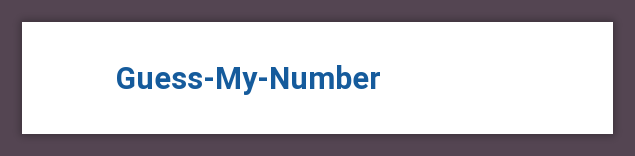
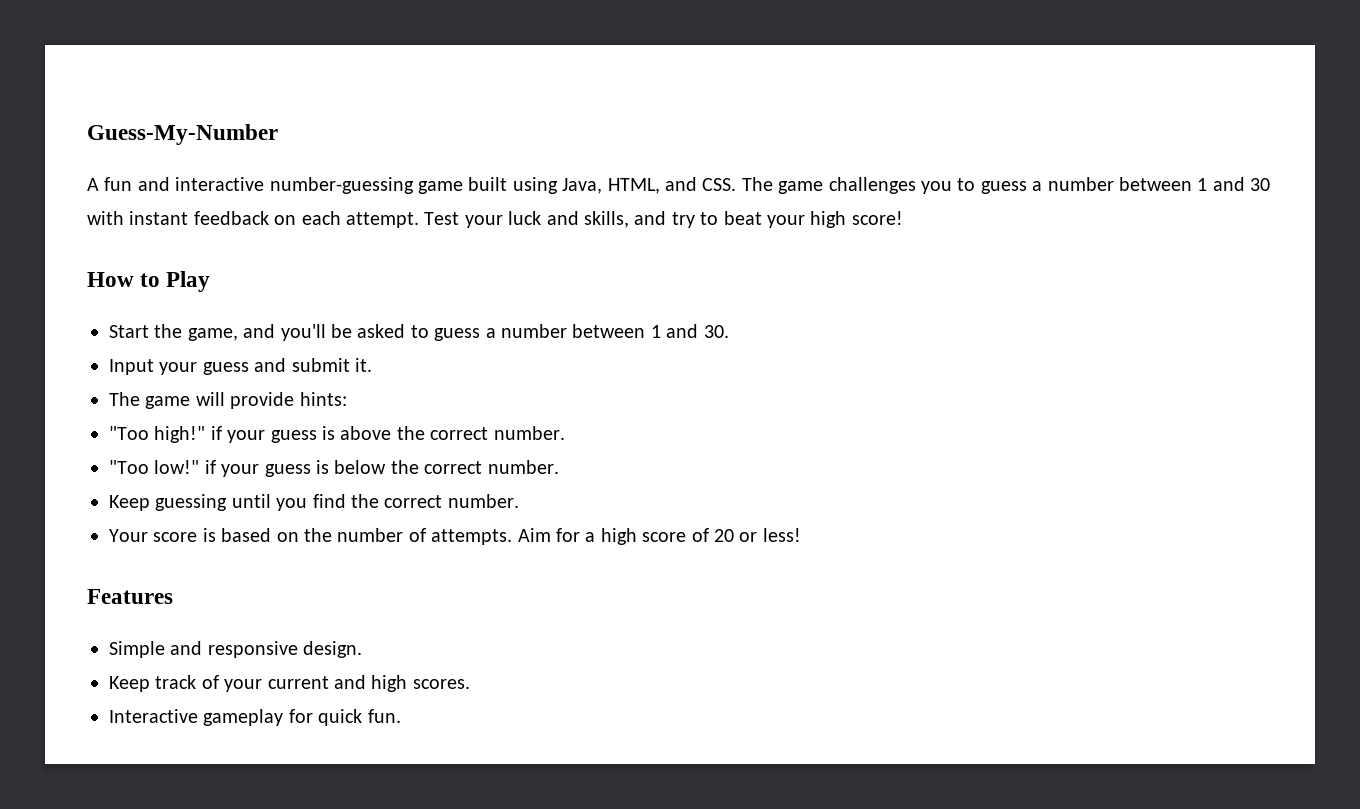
+ A fun and interactive number-guessing game built using Java, HTML, and CSS. The game challenges you to guess a number between 1 and 30 with instant feedback on each attempt. Test your luck and skills, and try to beat your high score!
+ How to Play
+ Start the game, and you'll be asked to guess a number between 1 and 30.
+ Input your guess and submit it.
+ The game will provide hints:
+ "Too high!" if your guess is above the correct number.
+ "Too low!" if your guess is below the correct number.
+ Keep guessing until you find the correct number.
+ Your score is based on the number of attempts. Aim for a high score of 20 or less!
+ Features
+ Simple and responsive design.
+ Keep track of your current and high scores.
+ Interactive gameplay for quick fun.

